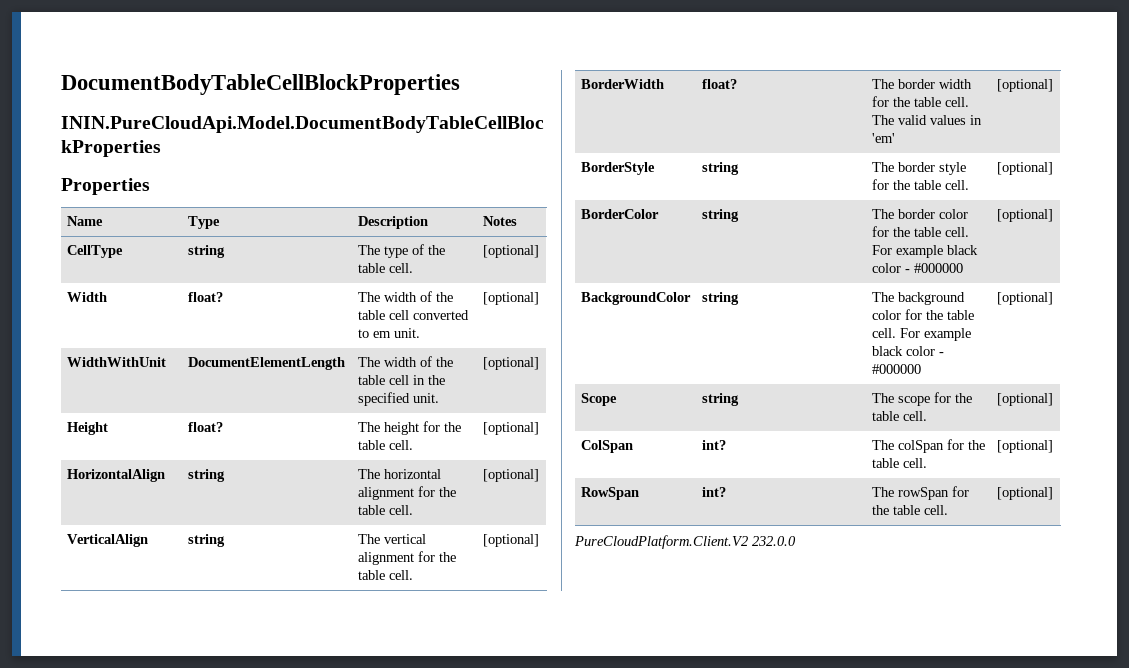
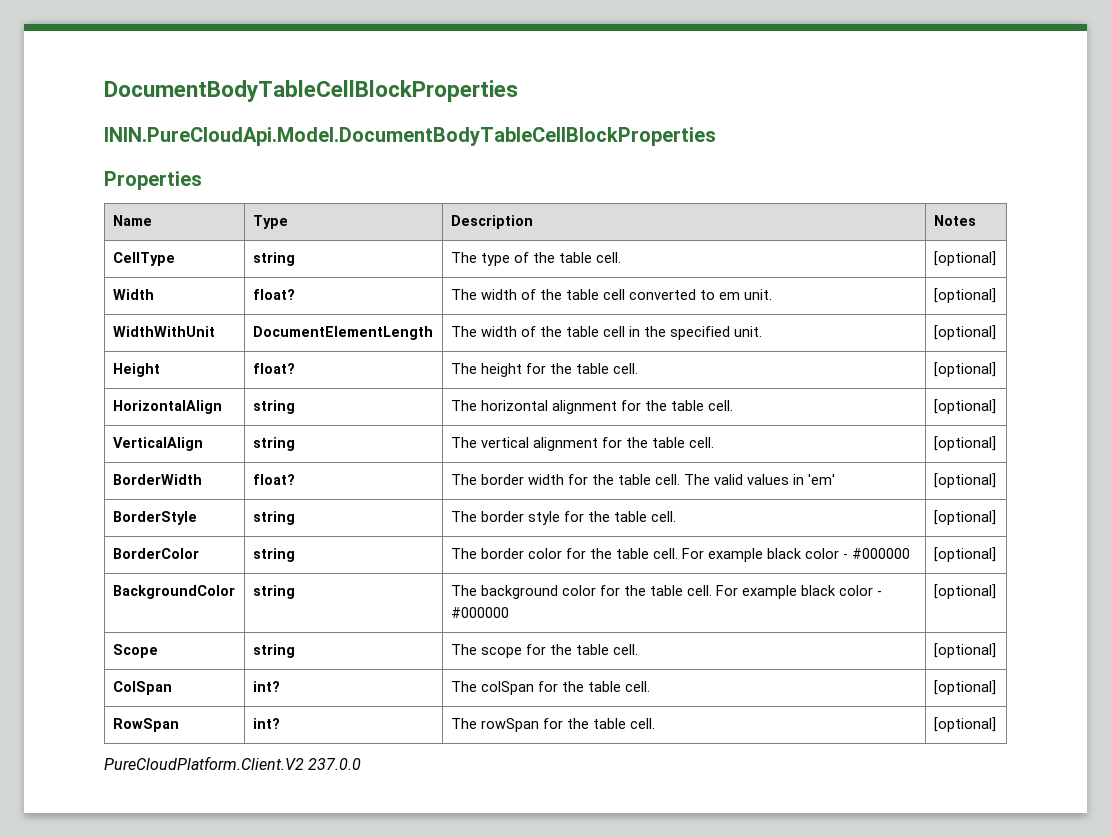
- PureCloudPlatform.Client.V2 232.0.0
+ PureCloudPlatform.Client.V2 237.0.0

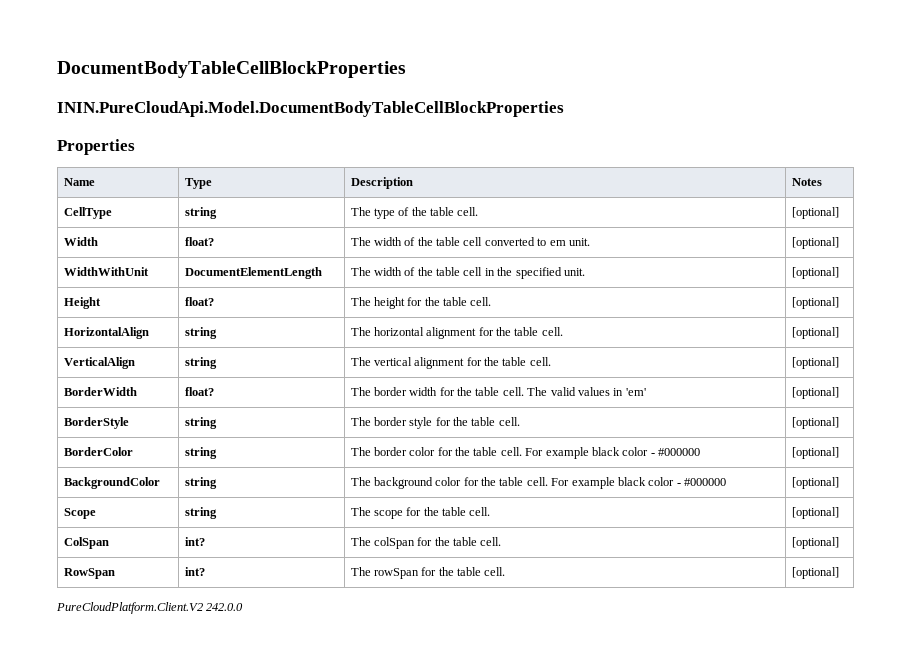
- PureCloudPlatform.Client.V2 237.0.0
+ PureCloudPlatform.Client.V2 242.0.0

